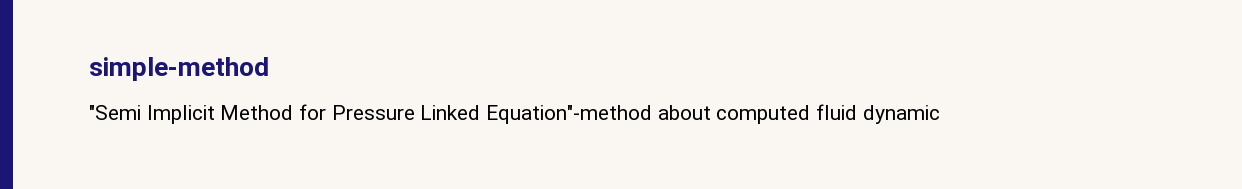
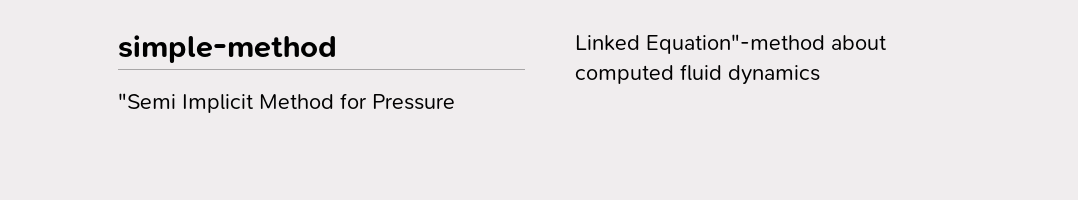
- "Semi Implicit Method for Pressure Linked Equation"-method about computed fluid dynamic
+ "Semi Implicit Method for Pressure Linked Equation"-method about computed fluid dynamics

